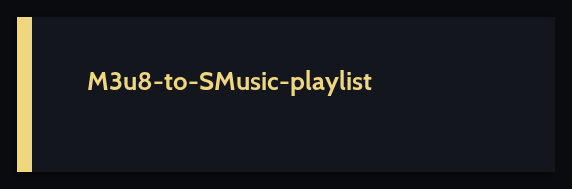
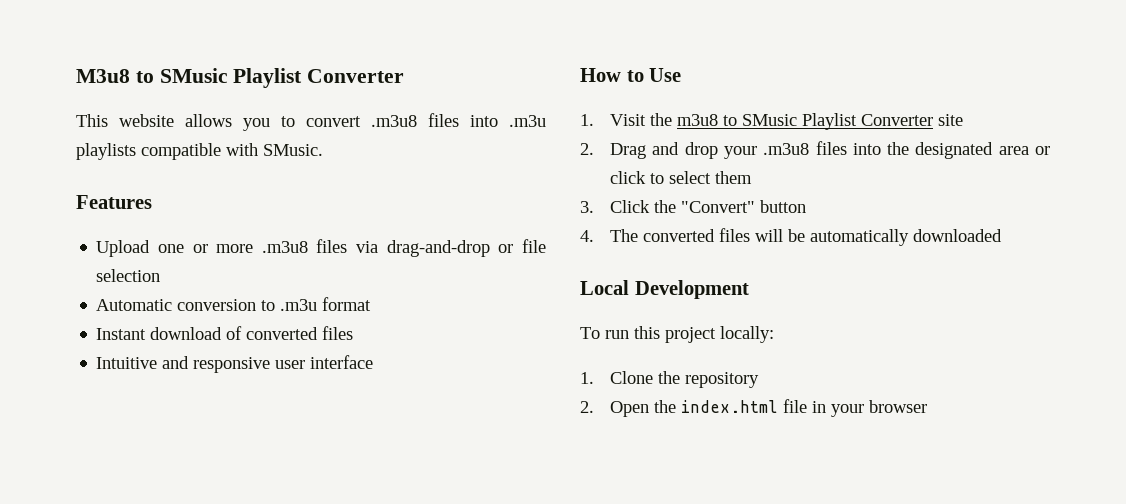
- M3u8-to-SMusic-playlist
+ M3u8 to SMusic Playlist Converter
+ This website allows you to convert .m3u8 files into .m3u playlists compatible with SMusic.
+ Features
+ Upload one or more .m3u8 files via drag-and-drop or file selection
+ Automatic conversion to .m3u format
+ Instant download of converted files
+ Intuitive and responsive user interface
+ How to Use
+ 1. Visit the m3u8 to SMusic Playlist Converter site
+ 2. Drag and drop your .m3u8 files into the designated area or click to select them
+ 3. Click the "Convert" button
+ 4. The converted files will be automatically downloaded
+ Local Development
+ To run this project locally:
+ 1. Clone the repository
+ 2. Open the index.html file in your browser

